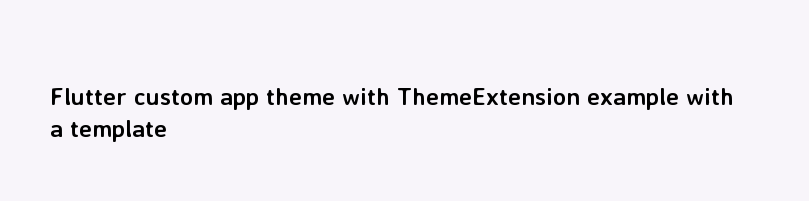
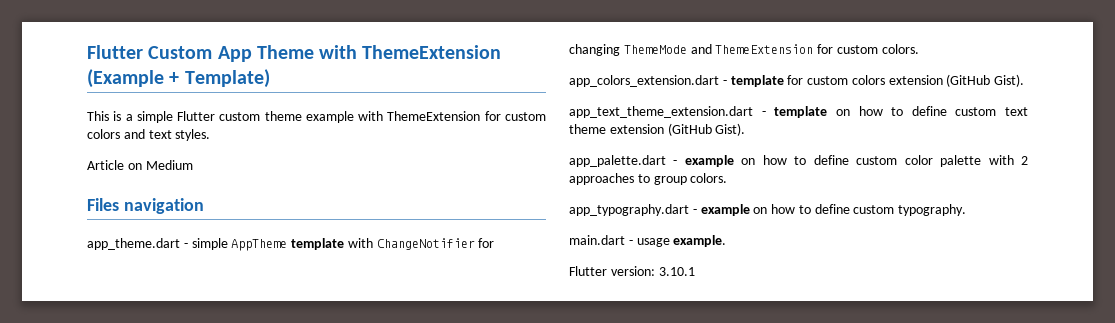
- Flutter custom app theme with ThemeExtension example with a template
+ Flutter Custom App Theme with ThemeExtension (Example + Template)
+ This is a simple Flutter custom theme example with ThemeExtension for custom colors and text styles.
+ Article on Medium
+ Files navigation
+ app_theme.dart - simple AppTheme template with ChangeNotifier for changing ThemeMode and ThemeExtension for custom colors.
+ app_colors_extension.dart - template for custom colors extension (GitHub Gist).
+ app_text_theme_extension.dart - template on how to define custom text theme extension (GitHub Gist).
+ app_palette.dart - example on how to define custom color palette with 2 approaches to group colors.
+ app_typography.dart - example on how to define custom typography.
+ main.dart - usage example.
+ Flutter version: 3.10.1

